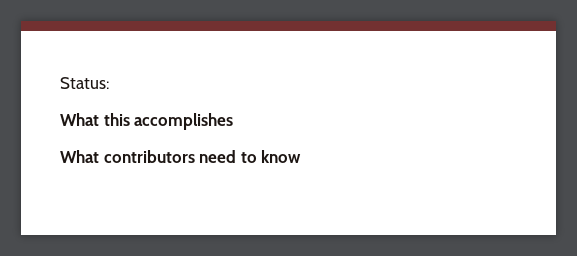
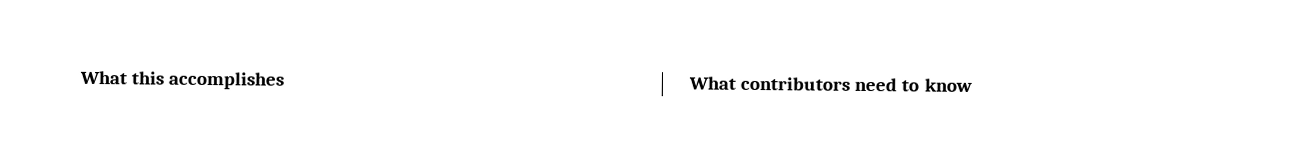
- Status:

